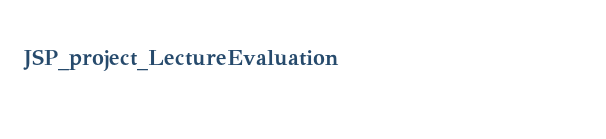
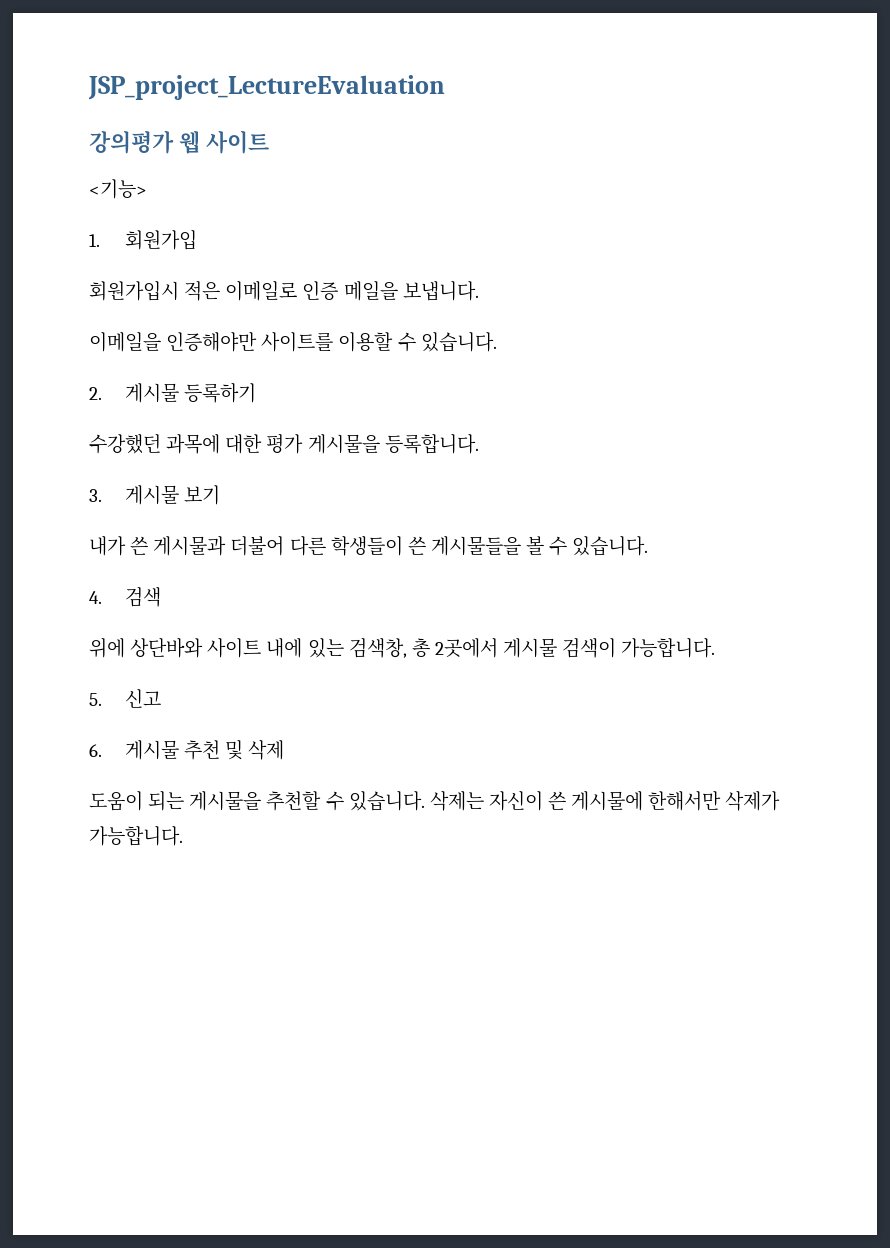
+ 강의평가 웹 사이트
+ <기능>
+ 1. 회원가입
+ 회원가입시 적은 이메일로 인증 메일을 보냅니다.
+ 이메일을 인증해야만 사이트를 이용할 수 있습니다.
+ 2. 게시물 등록하기
+ 수강했던 과목에 대한 평가 게시물을 등록합니다.
+ 3. 게시물 보기
+ 내가 쓴 게시물과 더불어 다른 학생들이 쓴 게시물들을 볼 수 있습니다.
+ 4. 검색
+ 위에 상단바와 사이트 내에 있는 검색창, 총 2곳에서 게시물 검색이 가능합니다.
+ 5. 신고
+ 6. 게시물 추천 및 삭제
+ 도움이 되는 게시물을 추천할 수 있습니다. 삭제는 자신이 쓴 게시물에 한해서만 삭제가 가능합니다.

